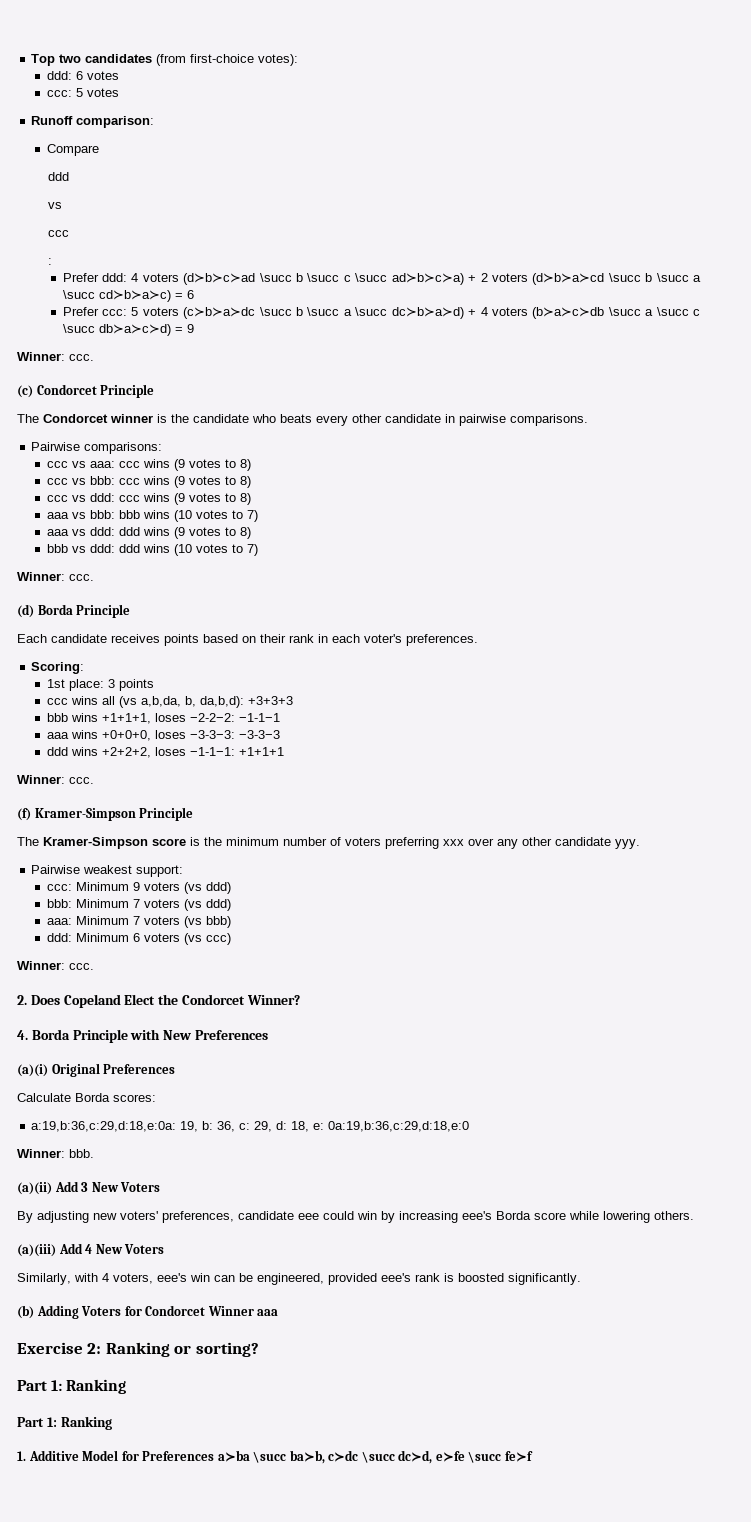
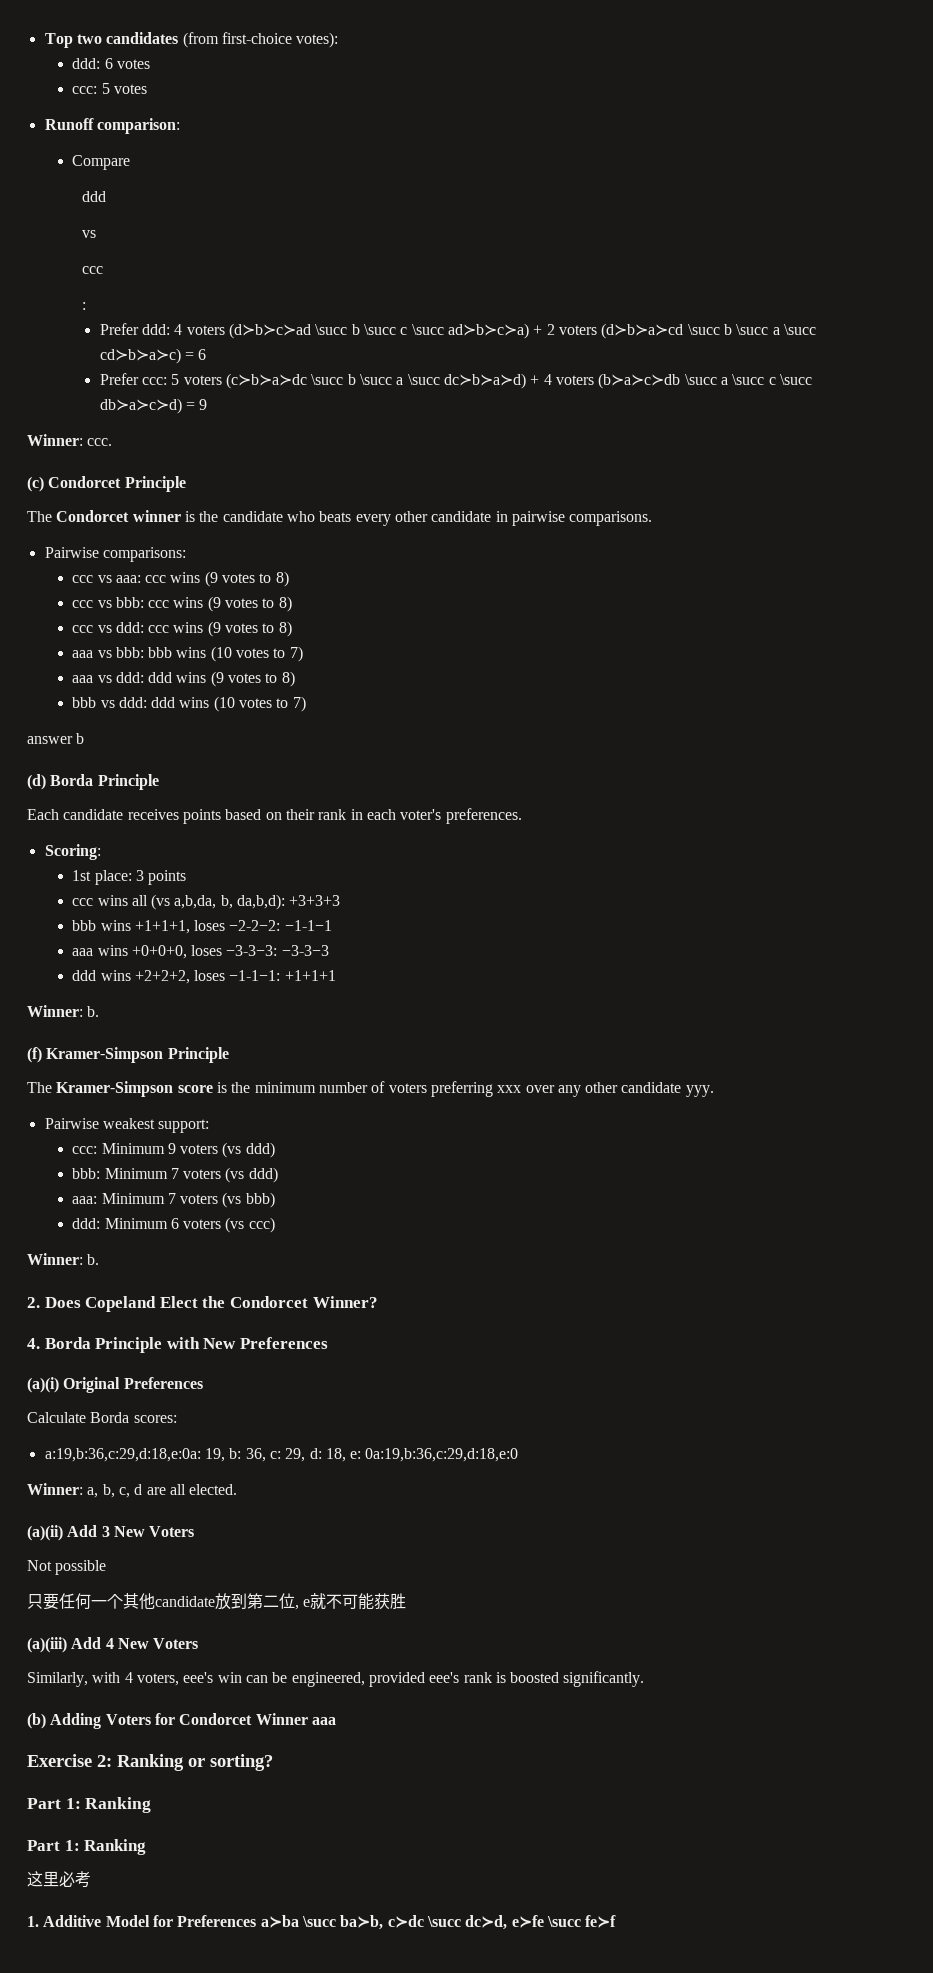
  bbb vs ddd: ddd wins (10 votes to 7)
- Winner: ccc.
+ answer b
  ddd wins +2+2+2, loses −1-1−1: +1+1+1
- Winner: ccc.
+ Winner: b.
  ddd: Minimum 6 voters (vs ccc)
- Winner: ccc.
+ Winner: b.
- Winner: bbb.
+ Winner: a, b, c, d are all elected.
- By adjusting new voters' preferences, candidate eee could win by increasing eee's Borda score while lowering others.
+ Not possible
+ 只要任何一个其他candidate放到第二位, e就不可能获胜
+ 这里必考

